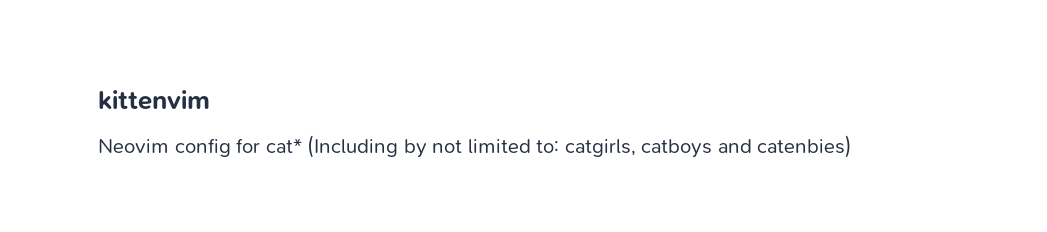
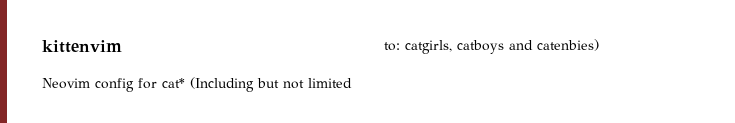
- Neovim config for cat* (Including by not limited to: catgirls, catboys and catenbies)
+ Neovim config for cat* (Including but not limited to: catgirls, catboys and catenbies)

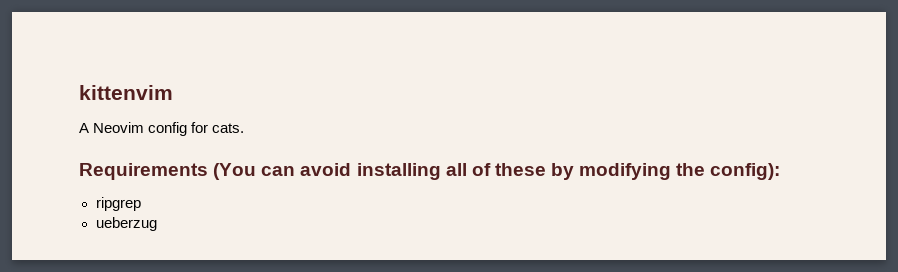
- Neovim config for cat* (Including but not limited to: catgirls, catboys and catenbies)
+ A Neovim config for cats.
+ Requirements (You can avoid installing all of these by modifying the config):
+ ripgrep
+ ueberzug

